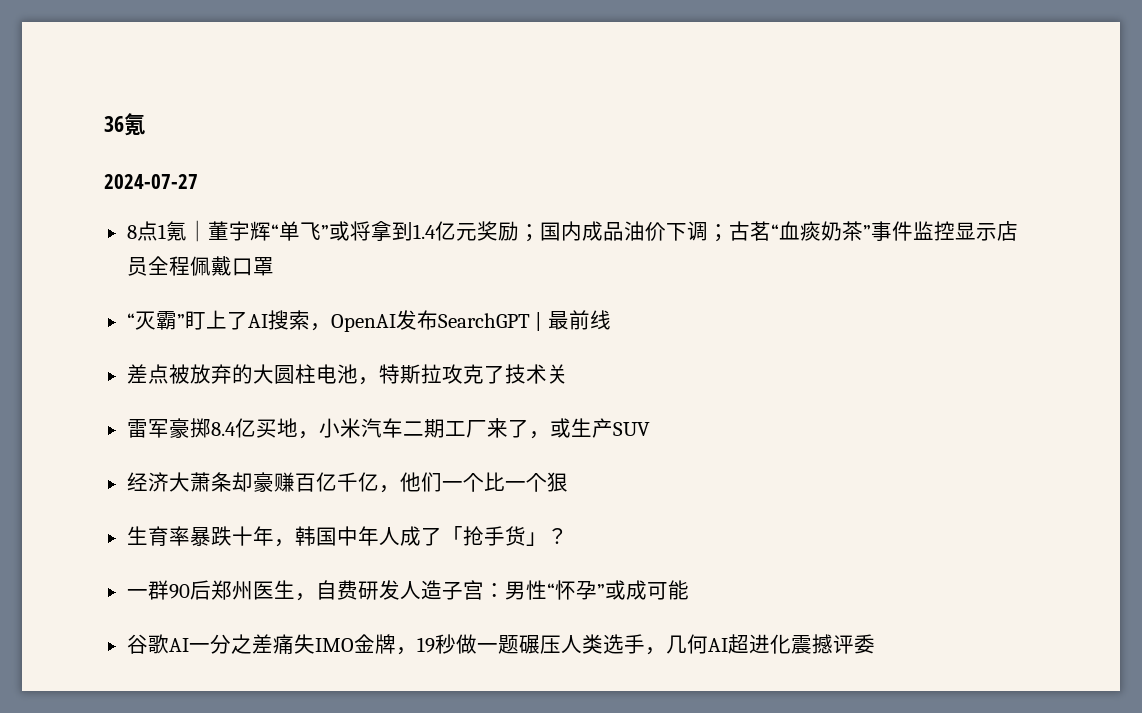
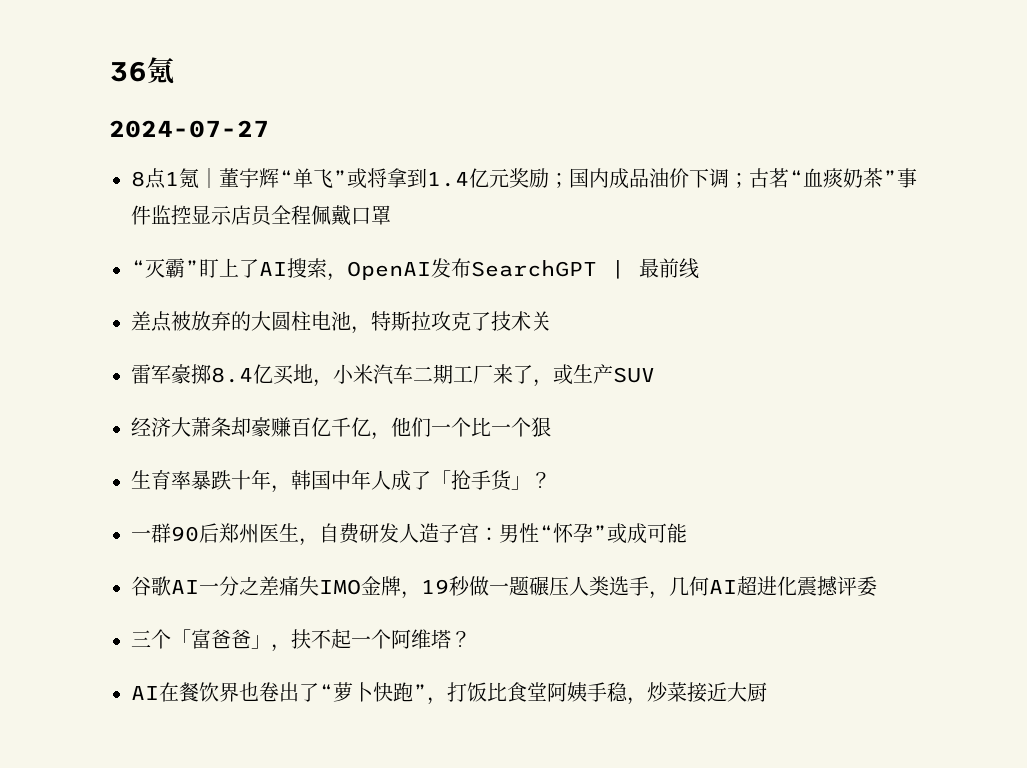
+ 三个「富爸爸」，扶不起一个阿维塔？
+ AI在餐饮界也卷出了“萝卜快跑”，打饭比食堂阿姨手稳，炒菜接近大厨

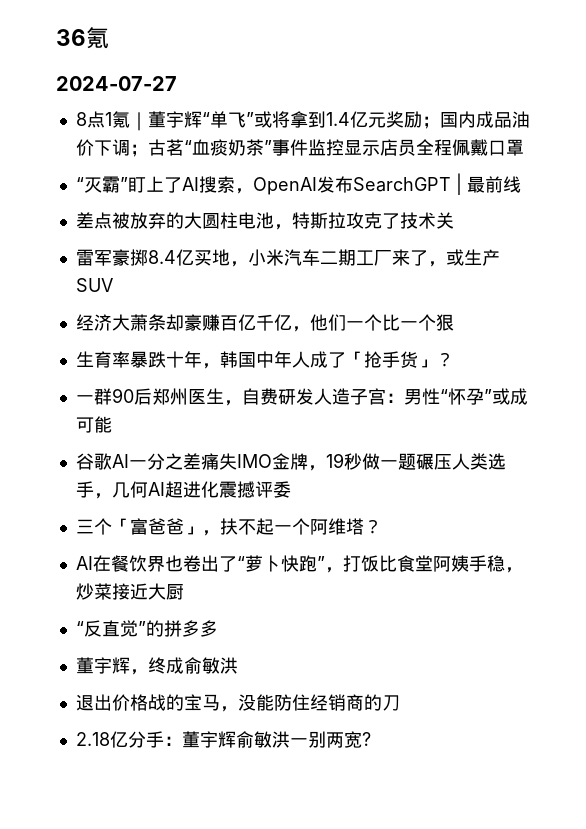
+ “反直觉”的拼多多
+ 董宇辉，终成俞敏洪
+ 退出价格战的宝马，没能防住经销商的刀
+ 2.18亿分手：董宇辉俞敏洪一别两宽?

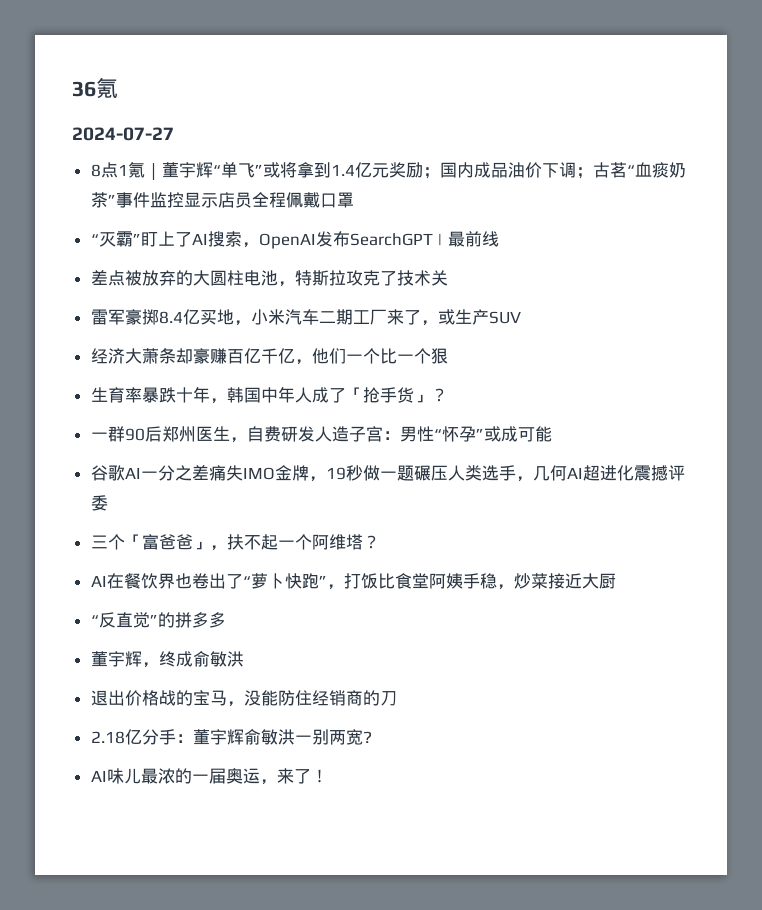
+ AI味儿最浓的一届奥运，来了！

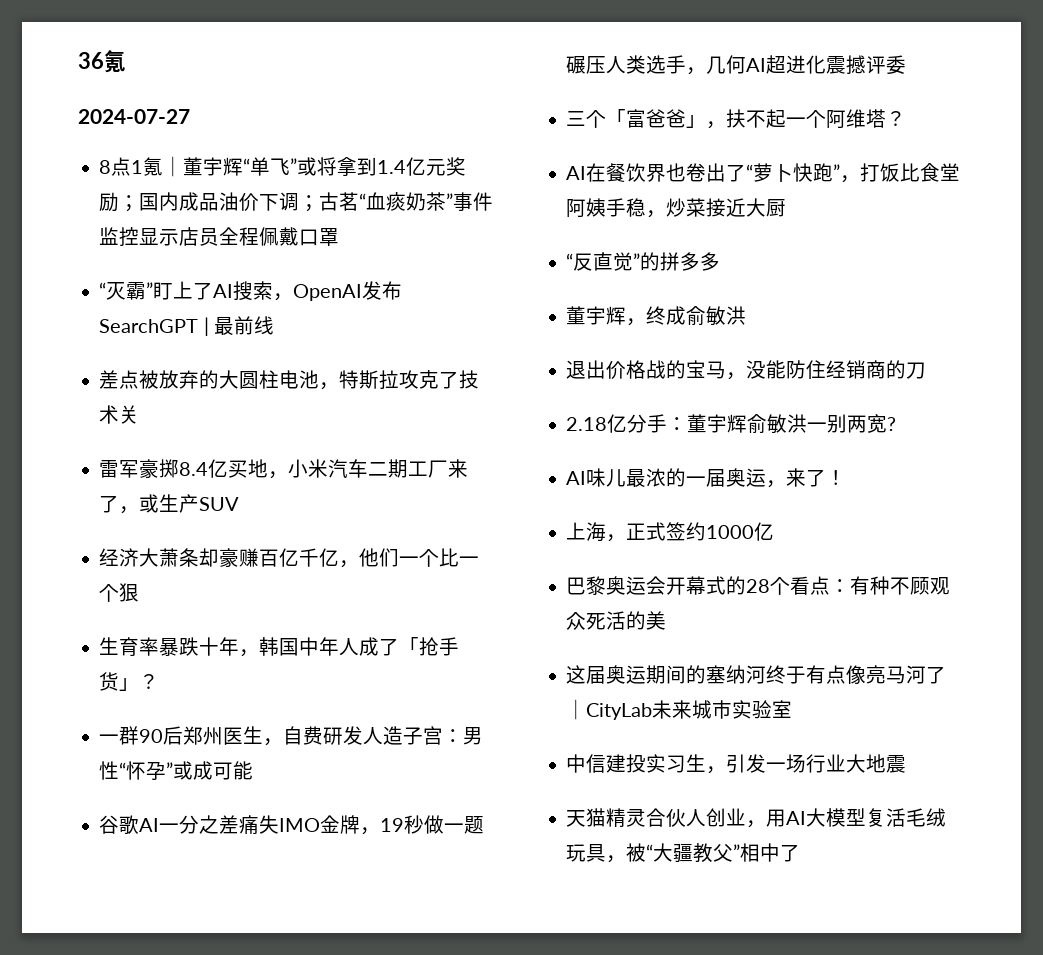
+ 上海，正式签约1000亿
+ 巴黎奥运会开幕式的28个看点：有种不顾观众死活的美
+ 这届奥运期间的塞纳河终于有点像亮马河了｜CityLab未来城市实验室
+ 中信建投实习生，引发一场行业大地震
+ 天猫精灵合伙人创业，用AI大模型复活毛绒玩具，被“大疆教父”相中了

